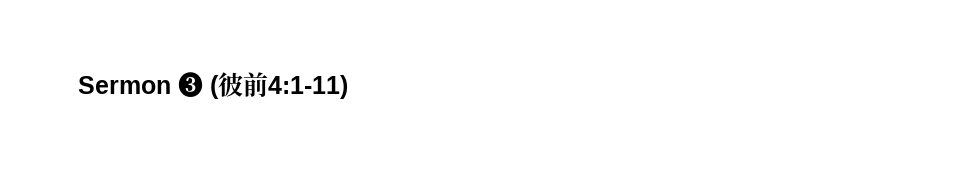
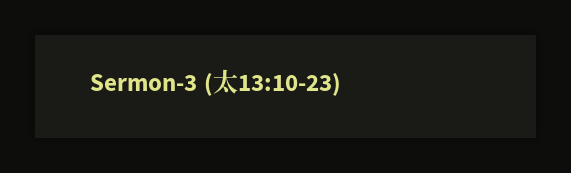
- Sermon ➌ (彼前4:1-11)
+ Sermon-3 (太13:10-23)

